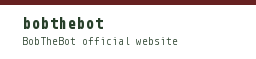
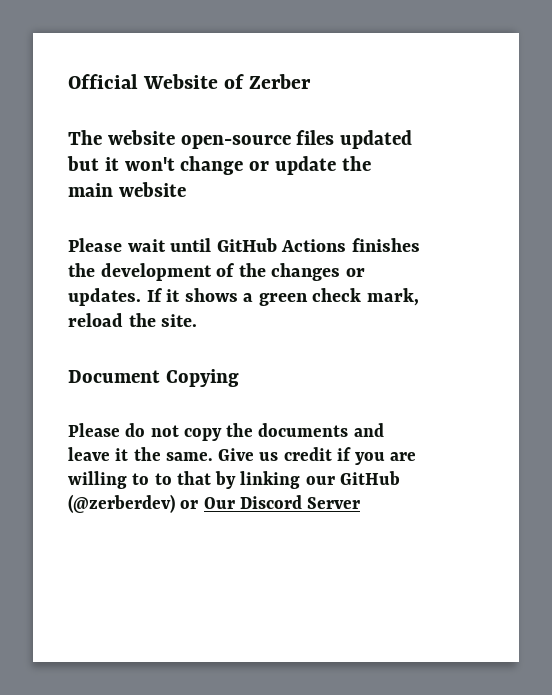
- bobthebot
- BobTheBot official website
+ Official Website of Zerber
+ The website open-source files updated but it won't change or update the main website
+ Please wait until GitHub Actions finishes the development of the changes or updates. If it shows a green check mark, reload the site.
+ Document Copying
+ Please do not copy the documents and leave it the same. Give us credit if you are willing to to that by linking our GitHub (@zerberdev) or Our Discord Server

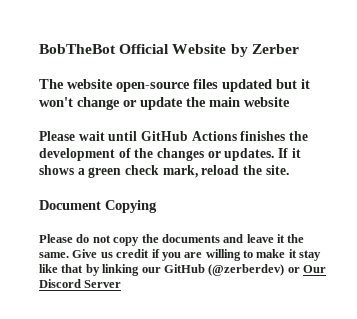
- Official Website of Zerber
+ BobTheBot Official Website by Zerber
- Give us credit if you are willing to to that by linking our GitHub (@zerberdev) or Our Discord Server
+ Give us credit if you are willing to make it stay like that by linking our GitHub (@zerberdev) or Our Discord Server

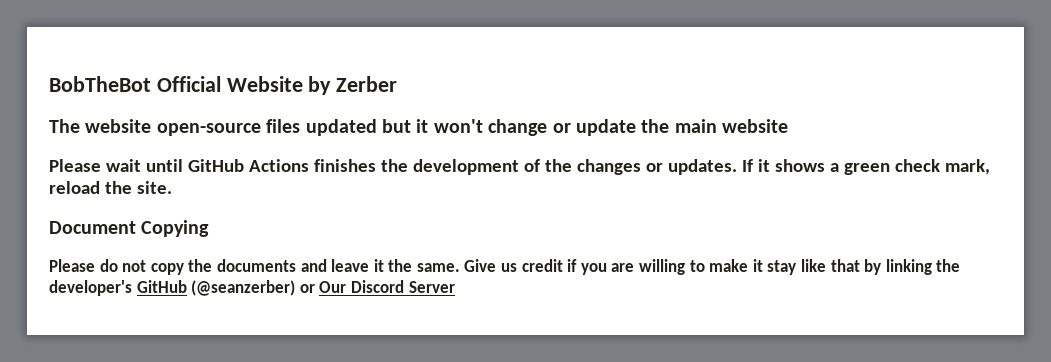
- Give us credit if you are willing to make it stay like that by linking our GitHub (@zerberdev) or Our Discord Server
+ Give us credit if you are willing to make it stay like that by linking the developer's GitHub (@seanzerber) or Our Discord Server

